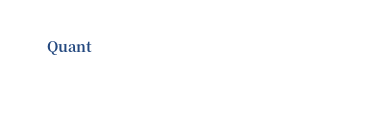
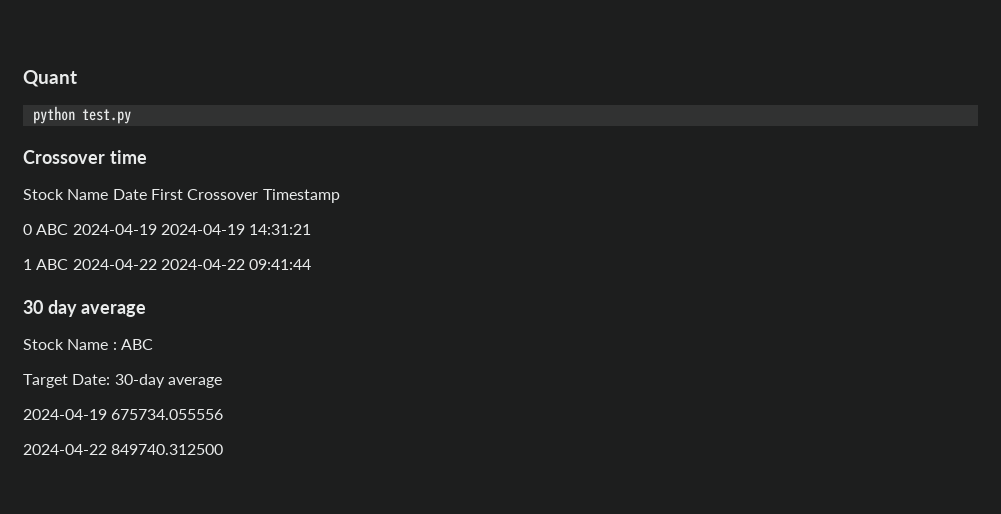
+ python test.py
+ Crossover time
+ Stock Name Date First Crossover Timestamp
+ 0 ABC 2024-04-19 2024-04-19 14:31:21
+ 1 ABC 2024-04-22 2024-04-22 09:41:44
+ 30 day average
+ Stock Name : ABC
+ Target Date: 30-day average
+ 2024-04-19 675734.055556
+ 2024-04-22 849740.312500

